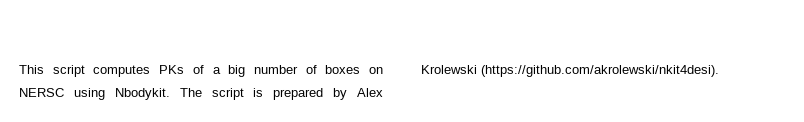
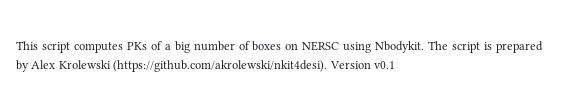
- The script is prepared by Alex Krolewski (https://github.com/akrolewski/nkit4desi).
+ The script is prepared by Alex Krolewski (https://github.com/akrolewski/nkit4desi). Version v0.1

